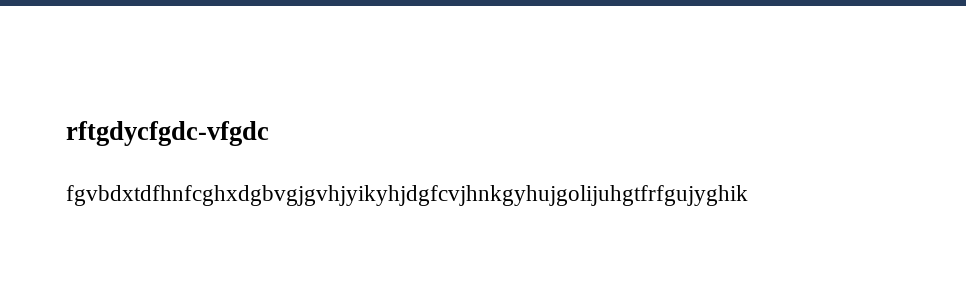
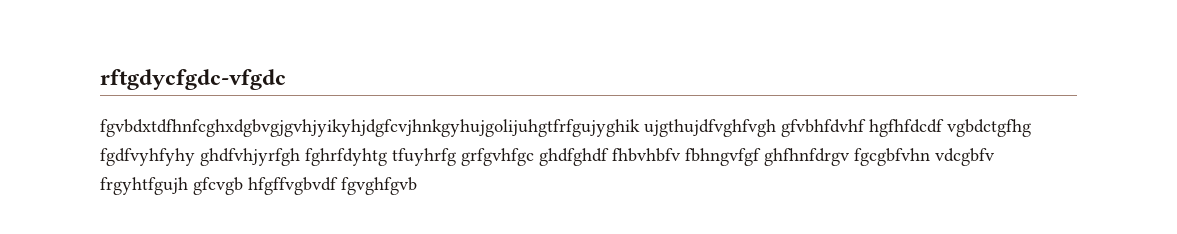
- fgvbdxtdfhnfcghxdgbvgjgvhjyikyhjdgfcvjhnkgyhujgolijuhgtfrfgujyghik
+ fgvbdxtdfhnfcghxdgbvgjgvhjyikyhjdgfcvjhnkgyhujgolijuhgtfrfgujyghik ujgthujdfvghfvgh gfvbhfdvhf hgfhfdcdf vgbdctgfhg fgdfvyhfyhy ghdfvhjyrfgh fghrfdyhtg tfuyhrfg grfgvhfgc ghdfghdf fhbvhbfv fbhngvfgf ghfhnfdrgv fgcgbfvhn vdcgbfv frgyhtfgujh gfcvgb hfgffvgbvdf fgvghfgvb

